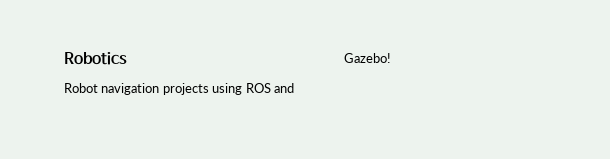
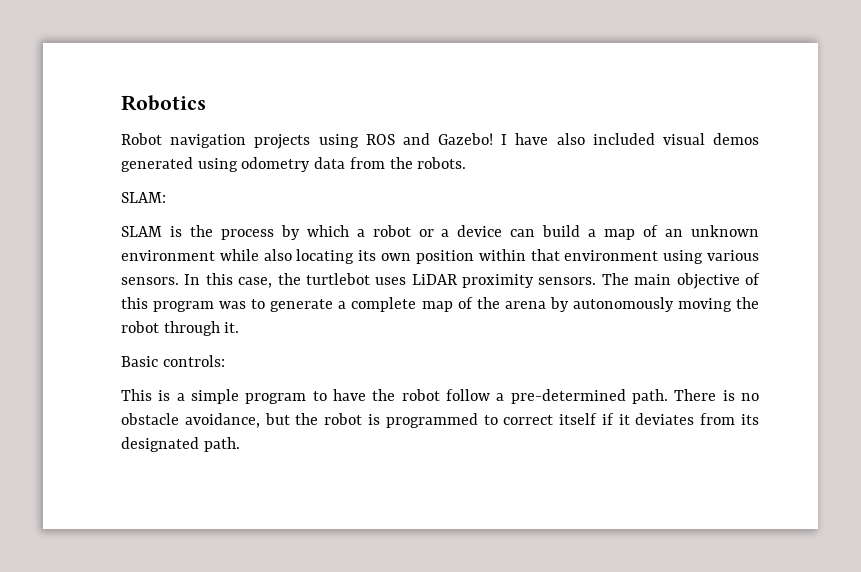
+ I have also included visual demos generated using odometry data from the robots.
+ SLAM:
+ SLAM is the process by which a robot or a device can build a map of an unknown environment while also locating its own position within that environment using various sensors. In this case, the turtlebot uses LiDAR proximity sensors. The main objective of this program was to generate a complete map of the arena by autonomously moving the robot through it.
+ Basic controls:
+ This is a simple program to have the robot follow a pre-determined path. There is no obstacle avoidance, but the robot is programmed to correct itself if it deviates from its designated path.

